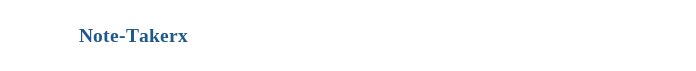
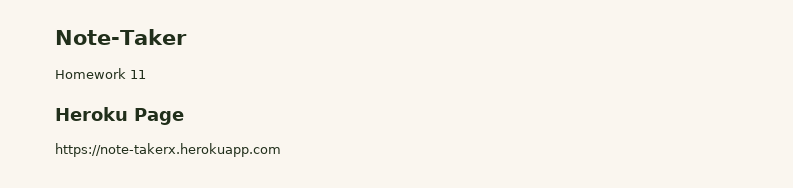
- Note-Takerx
+ Note-Taker
+ Homework 11
+ Heroku Page
+ https://note-takerx.herokuapp.com

